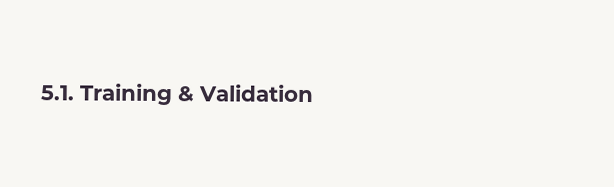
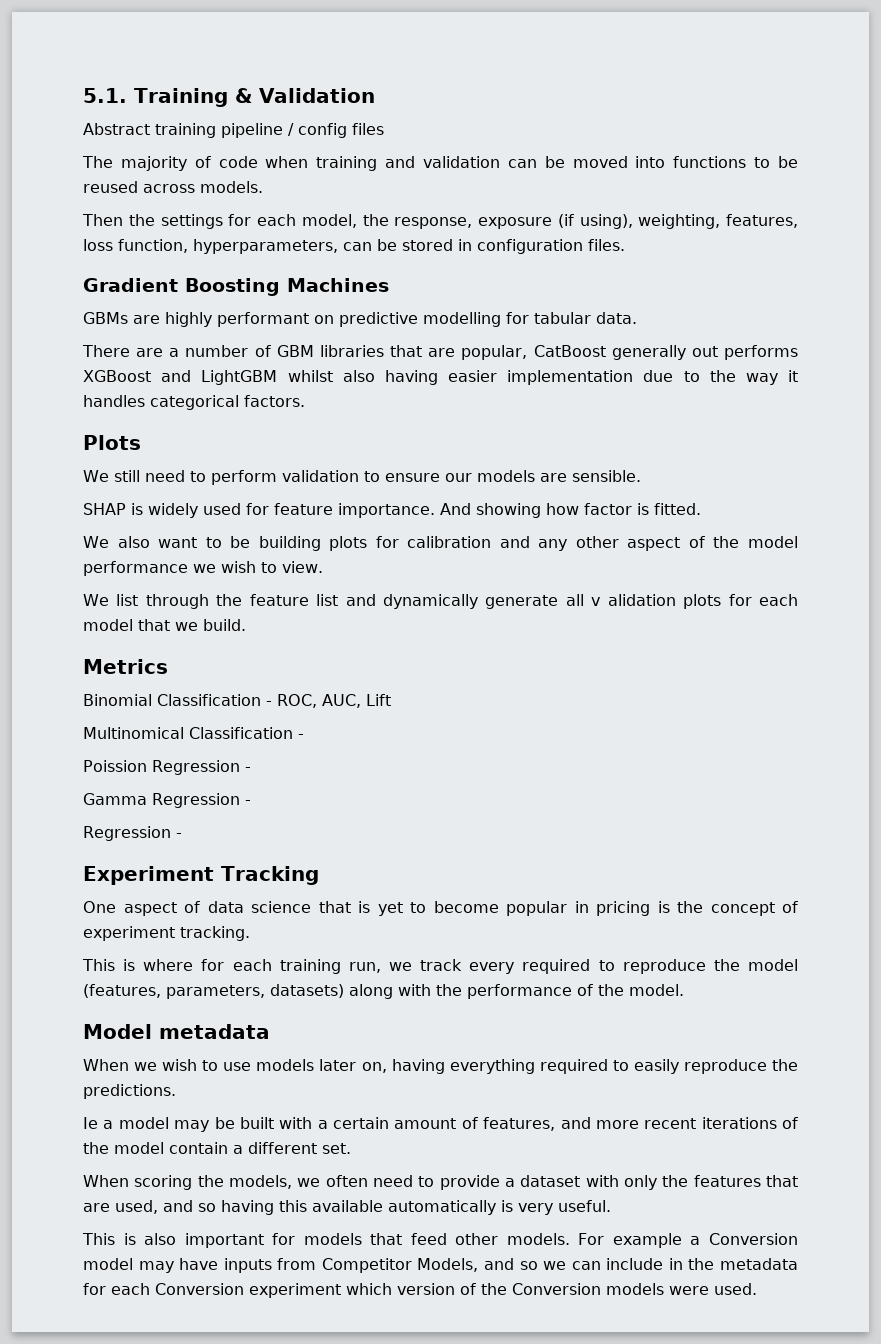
+ Abstract training pipeline / config files
+ The majority of code when training and validation can be moved into functions to be reused across models.
+ Then the settings for each model, the response, exposure (if using), weighting, features, loss function, hyperparameters, can be stored in configuration files.
+ Gradient Boosting Machines
+ GBMs are highly performant on predictive modelling for tabular data.
+ There are a number of GBM libraries that are popular, CatBoost generally out performs XGBoost and LightGBM whilst also having easier implementation due to the way it handles categorical factors.
+ Plots
+ We still need to perform validation to ensure our models are sensible.
+ SHAP is widely used for feature importance. And showing how factor is fitted.
+ We also want to be building plots for calibration and any other aspect of the model performance we wish to view.
+ We list through the feature list and dynamically generate all v alidation plots for each model that we build.
+ Metrics
+ Binomial Classification - ROC, AUC, Lift
+ Multinomical Classification -
+ Poission Regression -
+ Gamma Regression -
+ Regression -
+ Experiment Tracking
+ One aspect of data science that is yet to become popular in pricing is the concept of experiment tracking.
+ This is where for each training run, we track every required to reproduce the model (features, parameters, datasets) along with the performance of the model.
+ Model metadata
+ When we wish to use models later on, having everything required to easily reproduce the predictions.
+ Ie a model may be built with a certain amount of features, and more recent iterations of the model contain a different set.
+ When scoring the models, we often need to provide a dataset with only the features that are used, and so having this available automatically is very useful.
+ This is also important for models that feed other models. For example a Conversion model may have inputs from Competitor Models, and so we can include in the metadata for each Conversion experiment which version of the Conversion models were used.

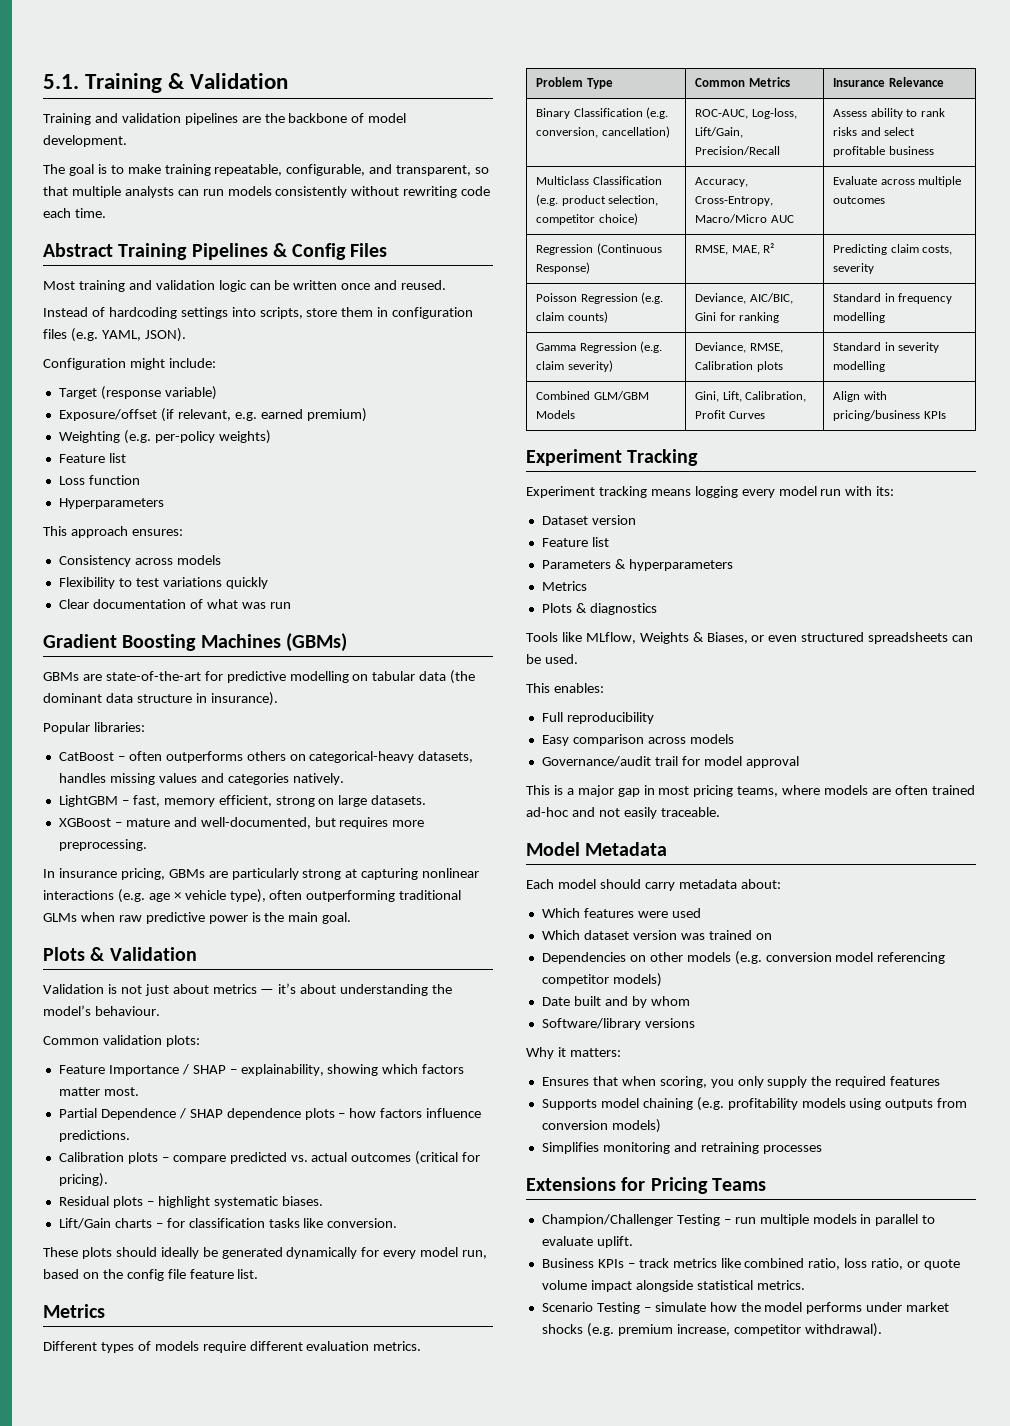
- Abstract training pipeline / config files
- The majority of code when training and validation can be moved into functions to be reused across models.
- Then the settings for each model, the response, exposure (if using), weighting, features, loss function, hyperparameters, can be stored in configuration files.
+ Training and validation pipelines are the backbone of model development.
+ The goal is to make training repeatable, configurable, and transparent, so that multiple analysts can run models consistently without rewriting code each time.
+ Abstract Training Pipelines & Config Files
+ Most training and validation logic can be written once and reused.
+ Instead of hardcoding settings into scripts, store them in configuration files (e.g. YAML, JSON).
+ Configuration might include:
+ Target (response variable)
+ Exposure/offset (if relevant, e.g. earned premium)
+ Weighting (e.g. per-policy weights)
+ Feature list
+ Loss function
+ Hyperparameters
+ This approach ensures:
+ Consistency across models
+ Flexibility to test variations quickly
+ Clear documentation of what was run
- Gradient Boosting Machines
- GBMs are highly performant on predictive modelling for tabular data.
- There are a number of GBM libraries that are popular, CatBoost generally out performs XGBoost and LightGBM whilst also having easier implementation due to the way it handles categorical factors.
- Plots
- We still need to perform validation to ensure our models are sensible.
- SHAP is widely used for feature importance. And showing how factor is fitted.
- We also want to be building plots for calibration and any other aspect of the model performance we wish to view.
- We list through the feature list and dynamically generate all v alidation plots for each model that we build.
+ Gradient Boosting Machines (GBMs)
+ GBMs are state-of-the-art for predictive modelling on tabular data (the dominant data structure in insurance).
+ Popular libraries:
+ CatBoost – often outperforms others on categorical-heavy datasets, handles missing values and categories natively.
+ LightGBM – fast, memory efficient, strong on large datasets.
+ XGBoost – mature and well-documented, but requires more preprocessing.
+ In insurance pricing, GBMs are particularly strong at capturing nonlinear interactions (e.g. age × vehicle type), often outperforming traditional GLMs when raw predictive power is the main goal.
+ Plots & Validation
+ Validation is not just about metrics — it’s about understanding the model’s behaviour.
+ Common validation plots:
+ Feature Importance / SHAP – explainability, showing which factors matter most.
+ Partial Dependence / SHAP dependence plots – how factors influence predictions.
+ Calibration plots – compare predicted vs. actual outcomes (critical for pricing).
+ Residual plots – highlight systematic biases.
+ Lift/Gain charts – for classification tasks like conversion.
+ These plots should ideally be generated dynamically for every model run, based on the config file feature list.
  Metrics
- Binomial Classification - ROC, AUC, Lift
- Multinomical Classification -
- Poission Regression -
- Gamma Regression -
- Regression -
+ Different types of models require different evaluation metrics.
+ Problem Type | Common Metrics | Insurance Relevance
+ Binary Classification (e.g. conversion, cancellation) | ROC-AUC, Log-loss, Lift/Gain, Precision/Recall | Assess ability to rank risks and select profitable business
+ Multiclass Classification (e.g. product selection, competitor choice) | Accuracy, Cross-Entropy, Macro/Micro AUC | Evaluate across multiple outcomes
+ Regression (Continuous Response) | RMSE, MAE, R² | Predicting claim costs, severity
+ Poisson Regression (e.g. claim counts) | Deviance, AIC/BIC, Gini for ranking | Standard in frequency modelling
+ Gamma Regression (e.g. claim severity) | Deviance, RMSE, Calibration plots | Standard in severity modelling
+ Combined GLM/GBM Models | Gini, Lift, Calibration, Profit Curves | Align with pricing/business KPIs
  Experiment Tracking
- One aspect of data science that is yet to become popular in pricing is the concept of experiment tracking.
- This is where for each training run, we track every required to reproduce the model (features, parameters, datasets) along with the performance of the model.
- Model metadata
- When we wish to use models later on, having everything required to easily reproduce the predictions.
- Ie a model may be built with a certain amount of features, and more recent iterations of the model contain a different set.
- When scoring the models, we often need to provide a dataset with only the features that are used, and so having this available automatically is very useful.
- This is also important for models that feed other models. For example a Conversion model may have inputs from Competitor Models, and so we can include in the metadata for each Conversion experiment which version of the Conversion models were used.
+ Experiment tracking means logging every model run with its:
+ Dataset version
+ Feature list
+ Parameters & hyperparameters
+ Metrics
+ Plots & diagnostics
+ Tools like MLflow, Weights & Biases, or even structured spreadsheets can be used.
+ This enables:
+ Full reproducibility
+ Easy comparison across models
+ Governance/audit trail for model approval
+ This is a major gap in most pricing teams, where models are often trained ad-hoc and not easily traceable.
+ Model Metadata
+ Each model should carry metadata about:
+ Which features were used
+ Which dataset version was trained on
+ Dependencies on other models (e.g. conversion model referencing competitor models)
+ Date built and by whom
+ Software/library versions
+ Why it matters:
+ Ensures that when scoring, you only supply the required features
+ Supports model chaining (e.g. profitability models using outputs from conversion models)
+ Simplifies monitoring and retraining processes
+ Extensions for Pricing Teams
+ Champion/Challenger Testing – run multiple models in parallel to evaluate uplift.
+ Business KPIs – track metrics like combined ratio, loss ratio, or quote volume impact alongside statistical metrics.
+ Scenario Testing – simulate how the model performs under market shocks (e.g. premium increase, competitor withdrawal).

